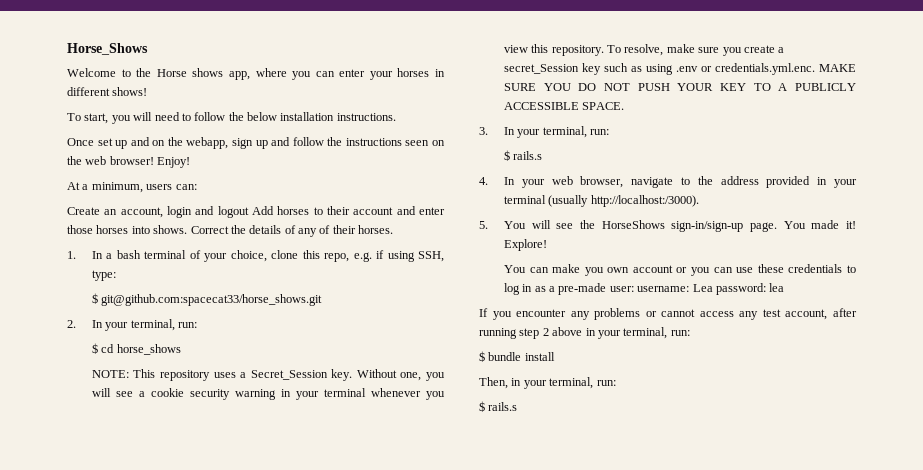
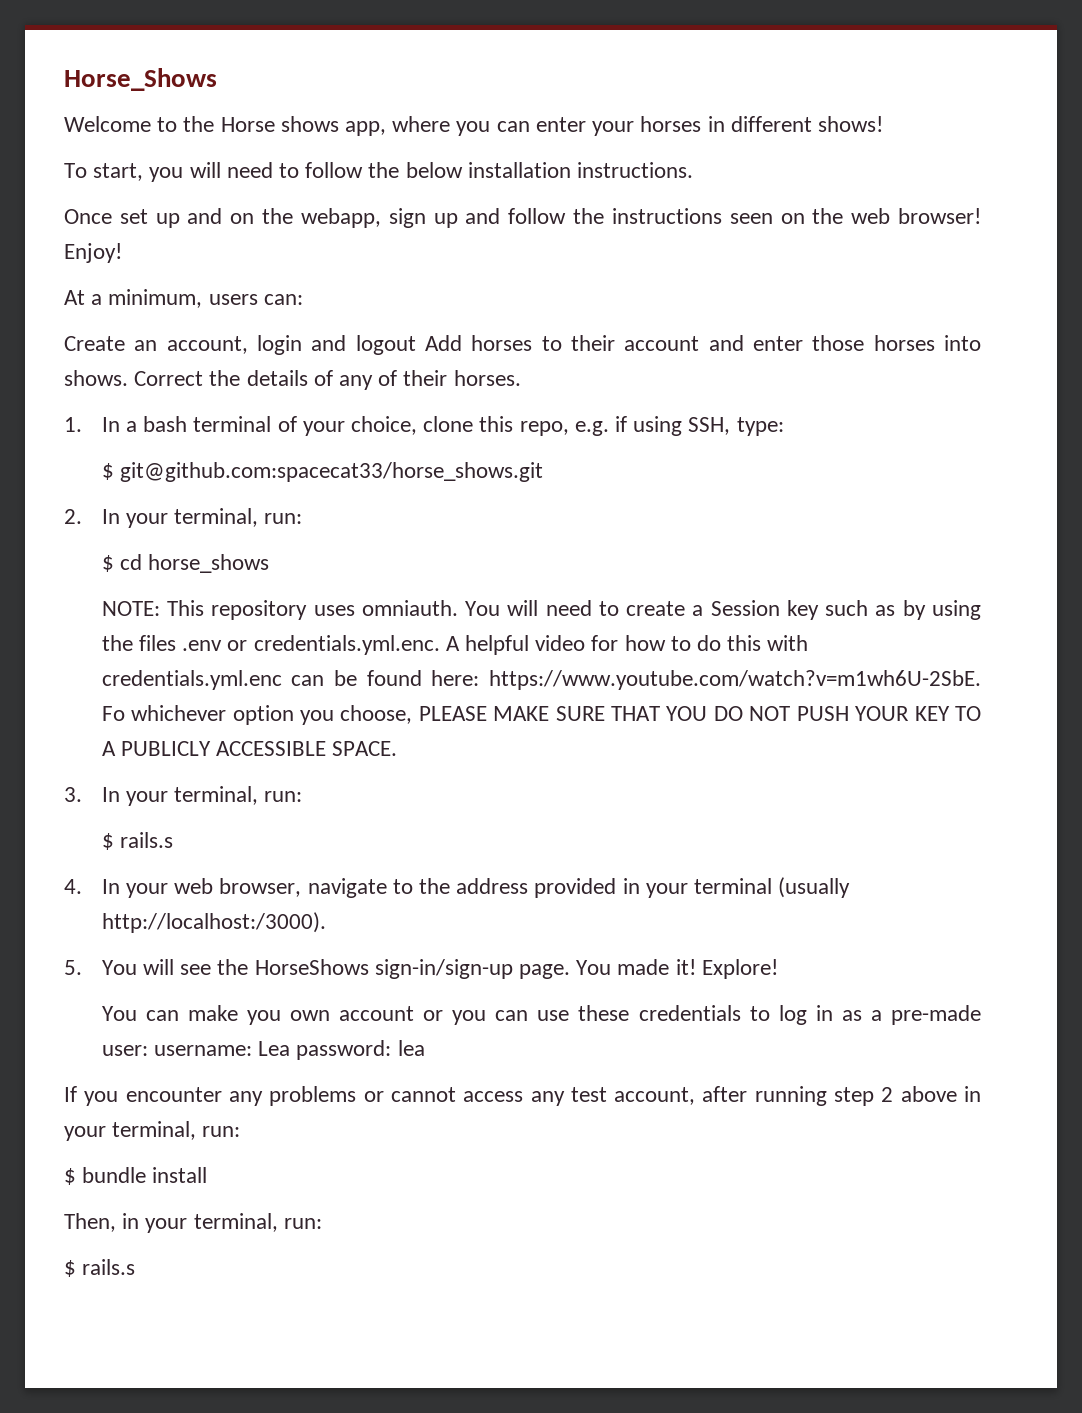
- NOTE: This repository uses a Secret_Session key. Without one, you will see a cookie security warning in your terminal whenever you view this repository. To resolve, make sure you create a secret_Session key such as using .env or credentials.yml.enc. MAKE SURE YOU DO NOT PUSH YOUR KEY TO A PUBLICLY ACCESSIBLE SPACE.
+ NOTE: This repository uses omniauth. You will need to create a Session key such as by using the files .env or credentials.yml.enc. A helpful video for how to do this with credentials.yml.enc can be found here: https://www.youtube.com/watch?v=m1wh6U-2SbE. Fo whichever option you choose, PLEASE MAKE SURE THAT YOU DO NOT PUSH YOUR KEY TO A PUBLICLY ACCESSIBLE SPACE.

